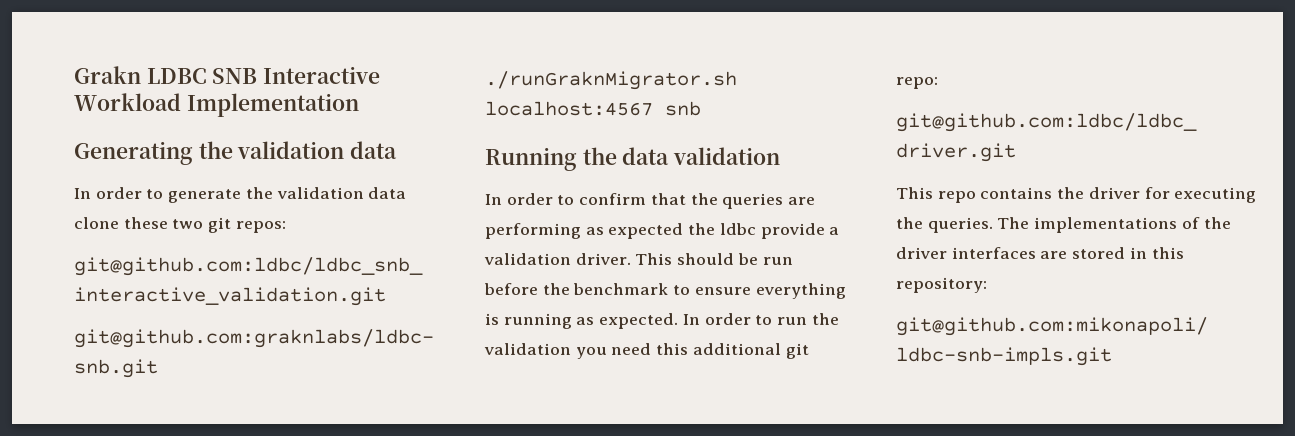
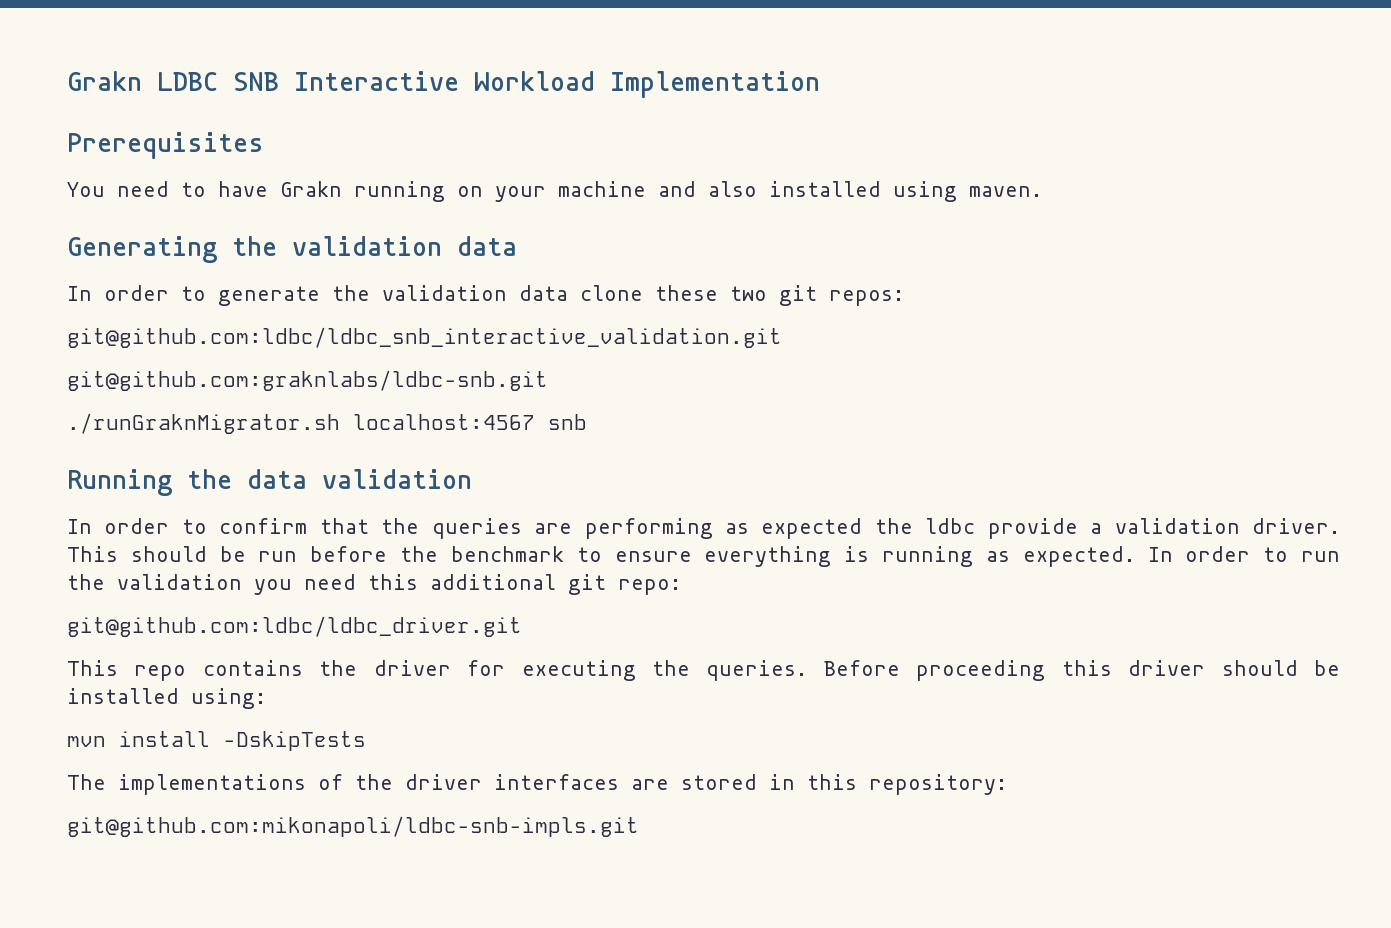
+ Prerequisites
+ You need to have Grakn running on your machine and also installed using maven.
- This repo contains the driver for executing the queries. The implementations of the driver interfaces are stored in this repository:
+ This repo contains the driver for executing the queries. Before proceeding this driver should be installed using:
+ mvn install -DskipTests
+ The implementations of the driver interfaces are stored in this repository:

